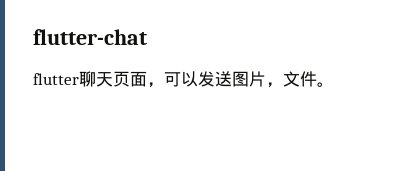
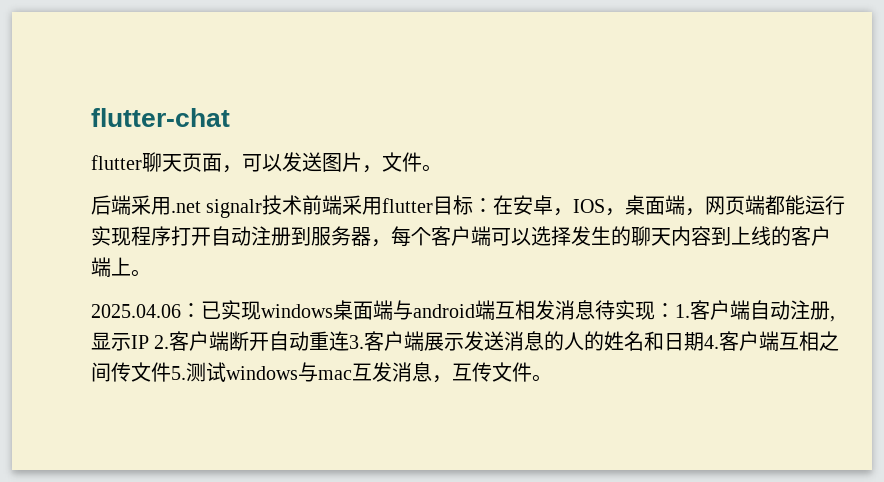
+ 后端采用.net signalr技术前端采用flutter目标：在安卓，IOS，桌面端，网页端都能运行实现程序打开自动注册到服务器，每个客户端可以选择发生的聊天内容到上线的客户端上。
+ 2025.04.06：已实现windows桌面端与android端互相发消息待实现：1.客户端自动注册,显示IP 2.客户端断开自动重连3.客户端展示发送消息的人的姓名和日期4.客户端互相之间传文件5.测试windows与mac互发消息，互传文件。

